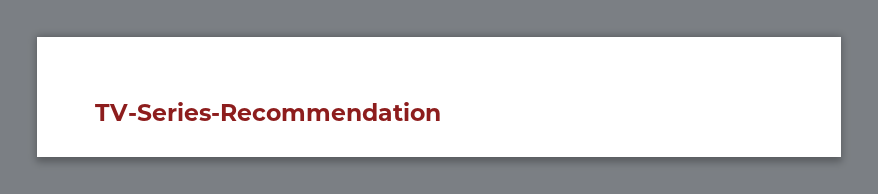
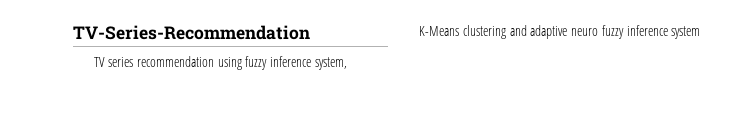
+ TV series recommendation using fuzzy inference system, K-Means clustering and adaptive neuro fuzzy inference system

